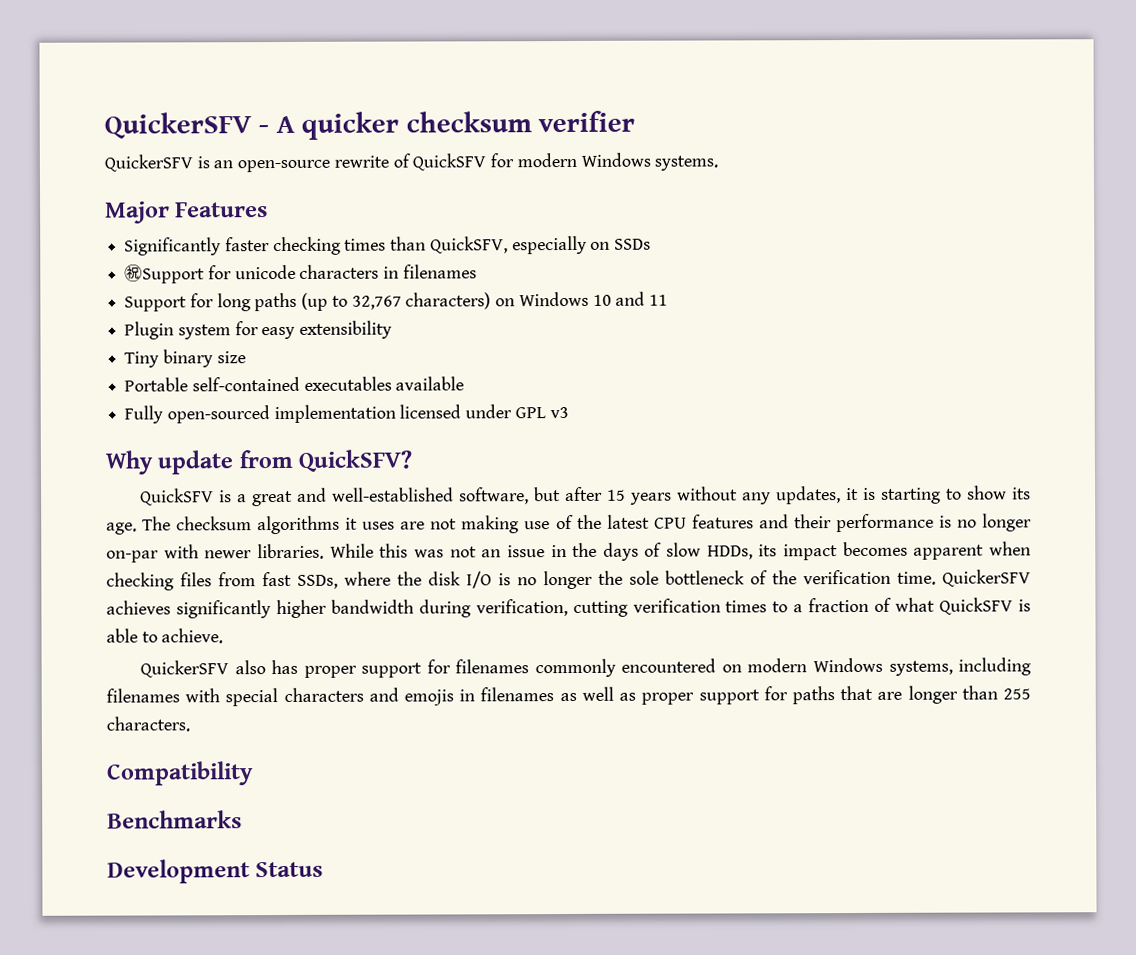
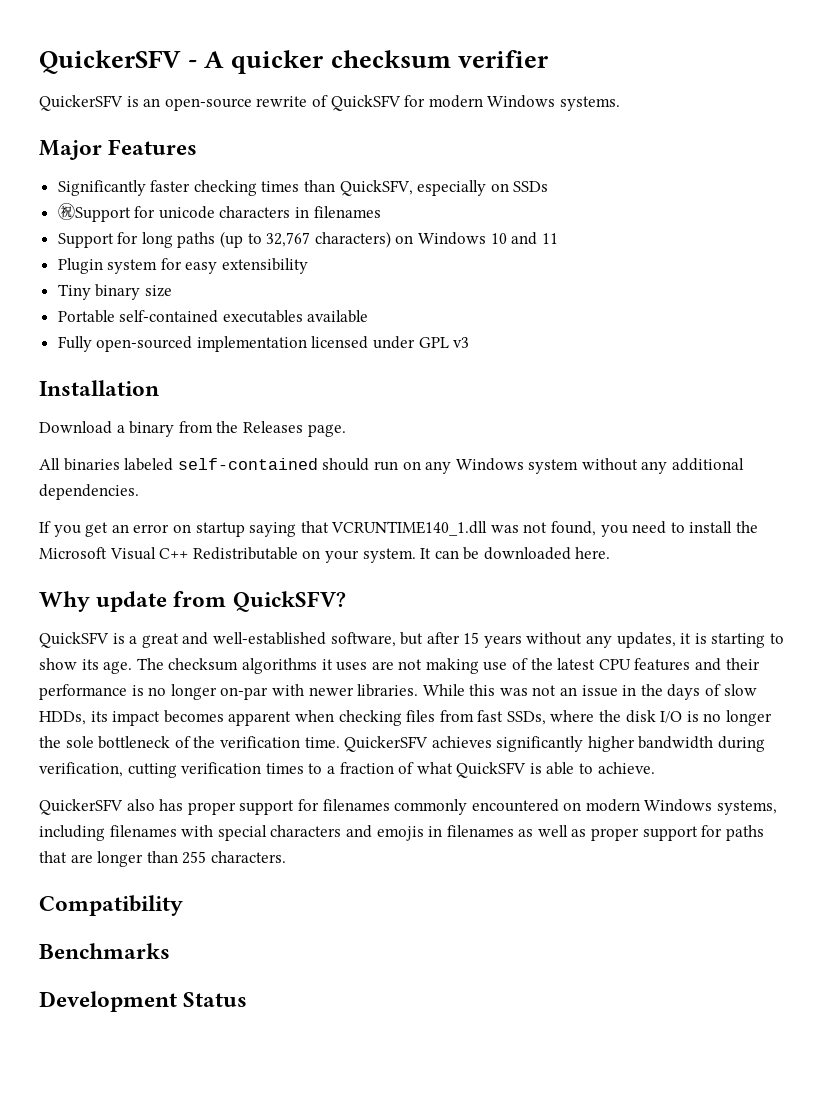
+ Installation
+ Download a binary from the Releases page.
+ All binaries labeled self-contained should run on any Windows system without any additional dependencies.
+ If you get an error on startup saying that VCRUNTIME140_1.dll was not found, you need to install the Microsoft Visual C++ Redistributable on your system. It can be downloaded here.

